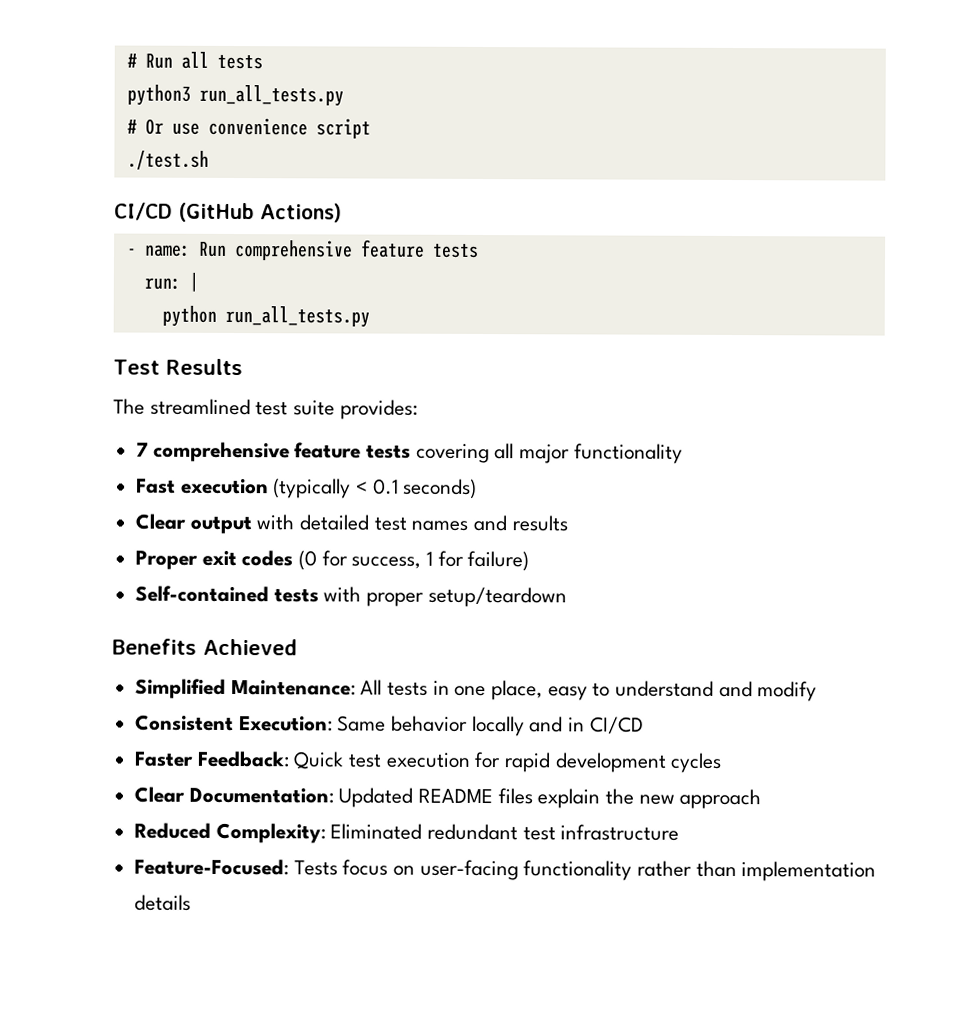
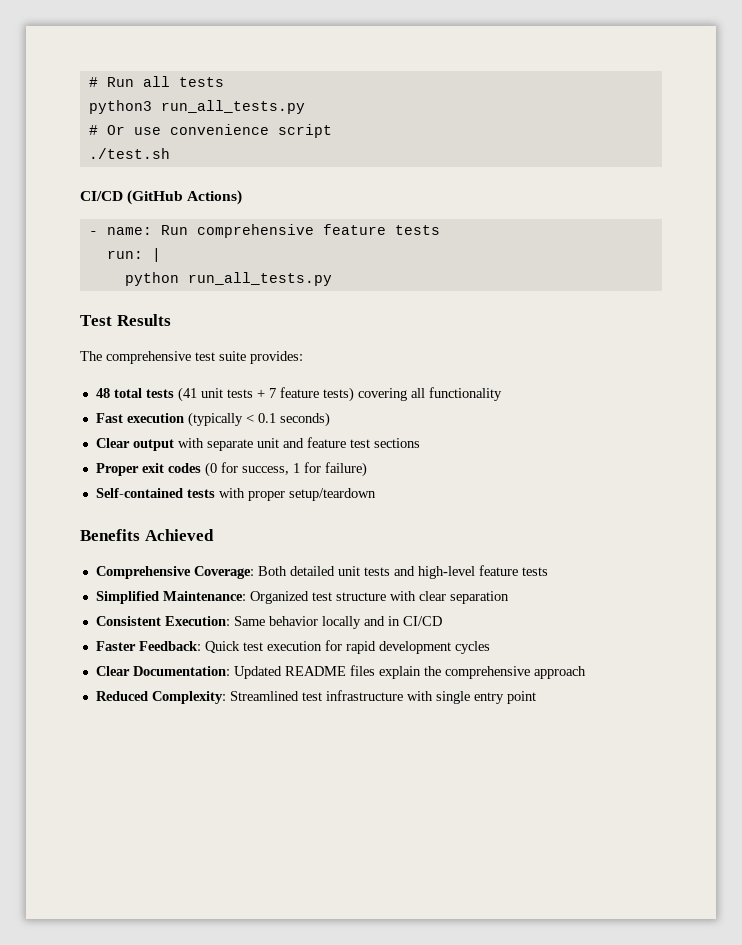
- The streamlined test suite provides:
+ The comprehensive test suite provides:
- 7 comprehensive feature tests covering all major functionality
+ 48 total tests (41 unit tests + 7 feature tests) covering all functionality
- Clear output with detailed test names and results
+ Clear output with separate unit and feature test sections
- Simplified Maintenance: All tests in one place, easy to understand and modify
+ Comprehensive Coverage: Both detailed unit tests and high-level feature tests
+ Simplified Maintenance: Organized test structure with clear separation
- Clear Documentation: Updated README files explain the new approach
+ Clear Documentation: Updated README files explain the comprehensive approach
- Reduced Complexity: Eliminated redundant test infrastructure
- Feature-Focused: Tests focus on user-facing functionality rather than implementation details
+ Reduced Complexity: Streamlined test infrastructure with single entry point

